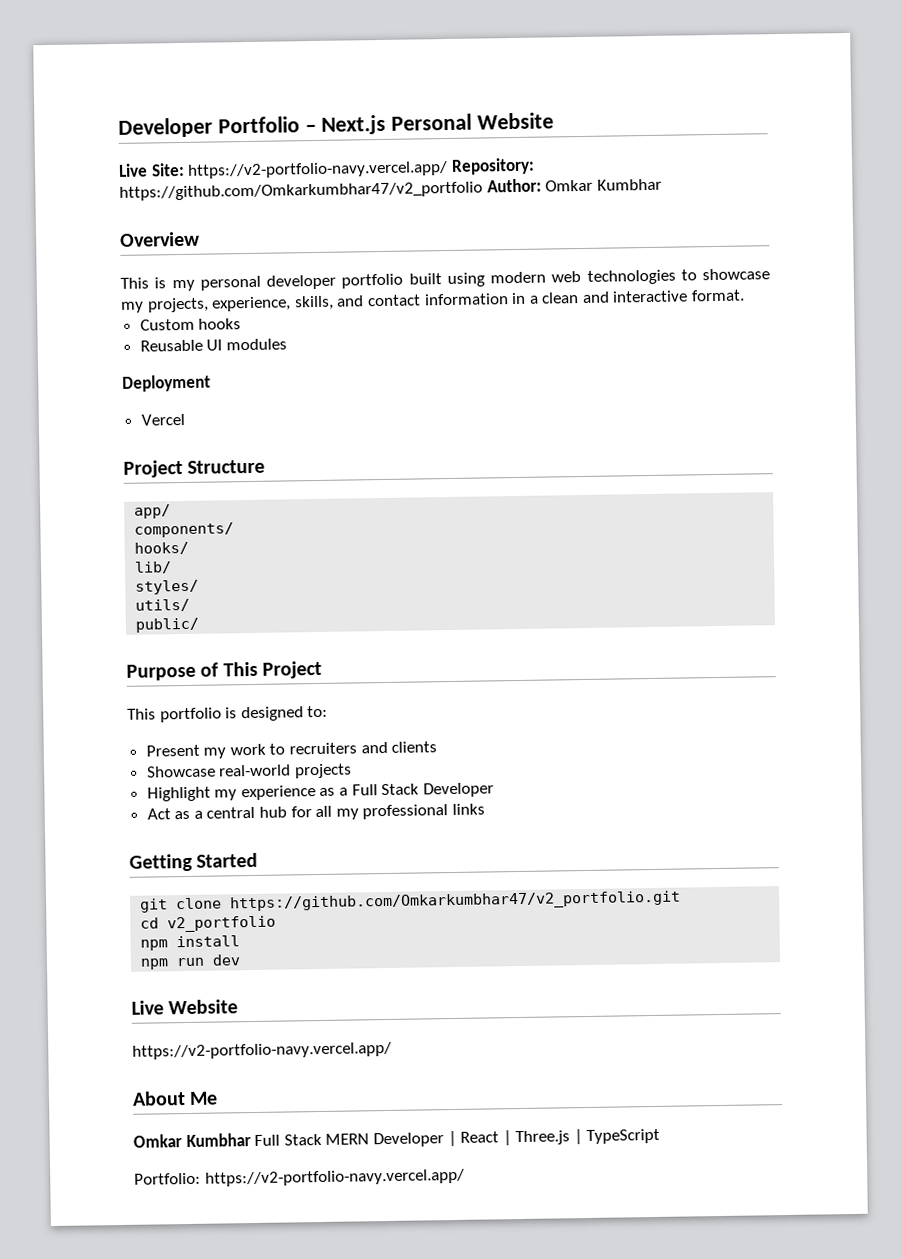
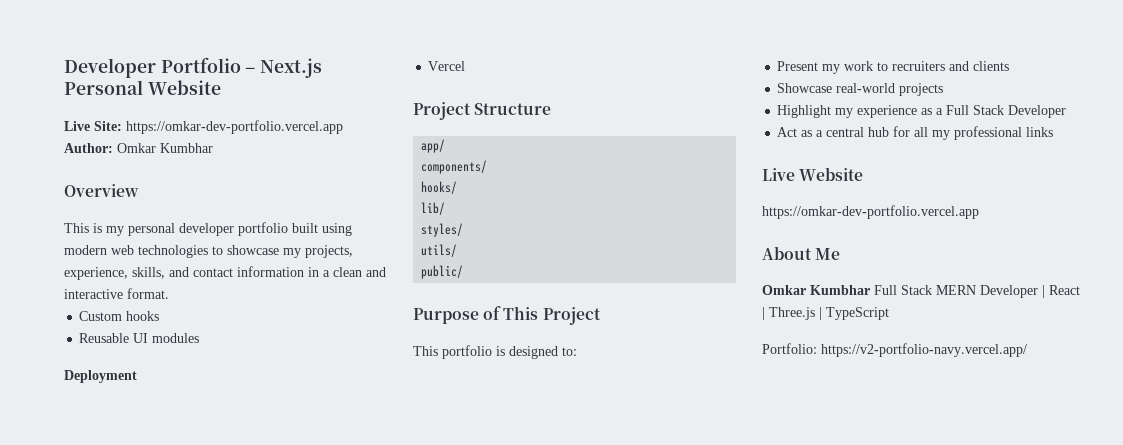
- Live Site: https://v2-portfolio-navy.vercel.app/ Repository: https://github.com/Omkarkumbhar47/v2_portfolio Author: Omkar Kumbhar
+ Live Site: https://omkar-dev-portfolio.vercel.app Author: Omkar Kumbhar
- Getting Started
- git clone https://github.com/Omkarkumbhar47/v2_portfolio.git
- cd v2_portfolio
- npm install
- npm run dev
  Live Website
- https://v2-portfolio-navy.vercel.app/
+ https://omkar-dev-portfolio.vercel.app

